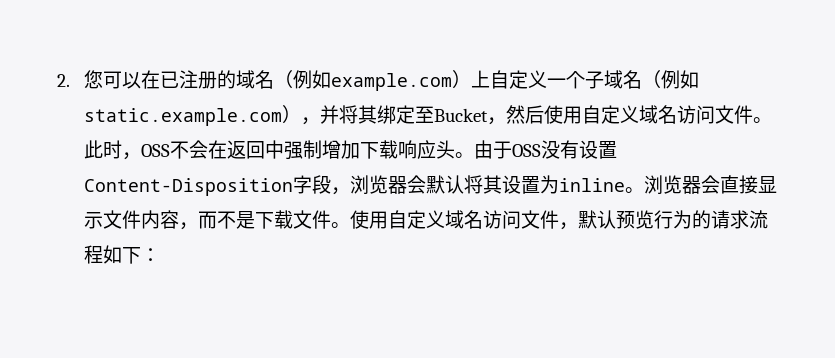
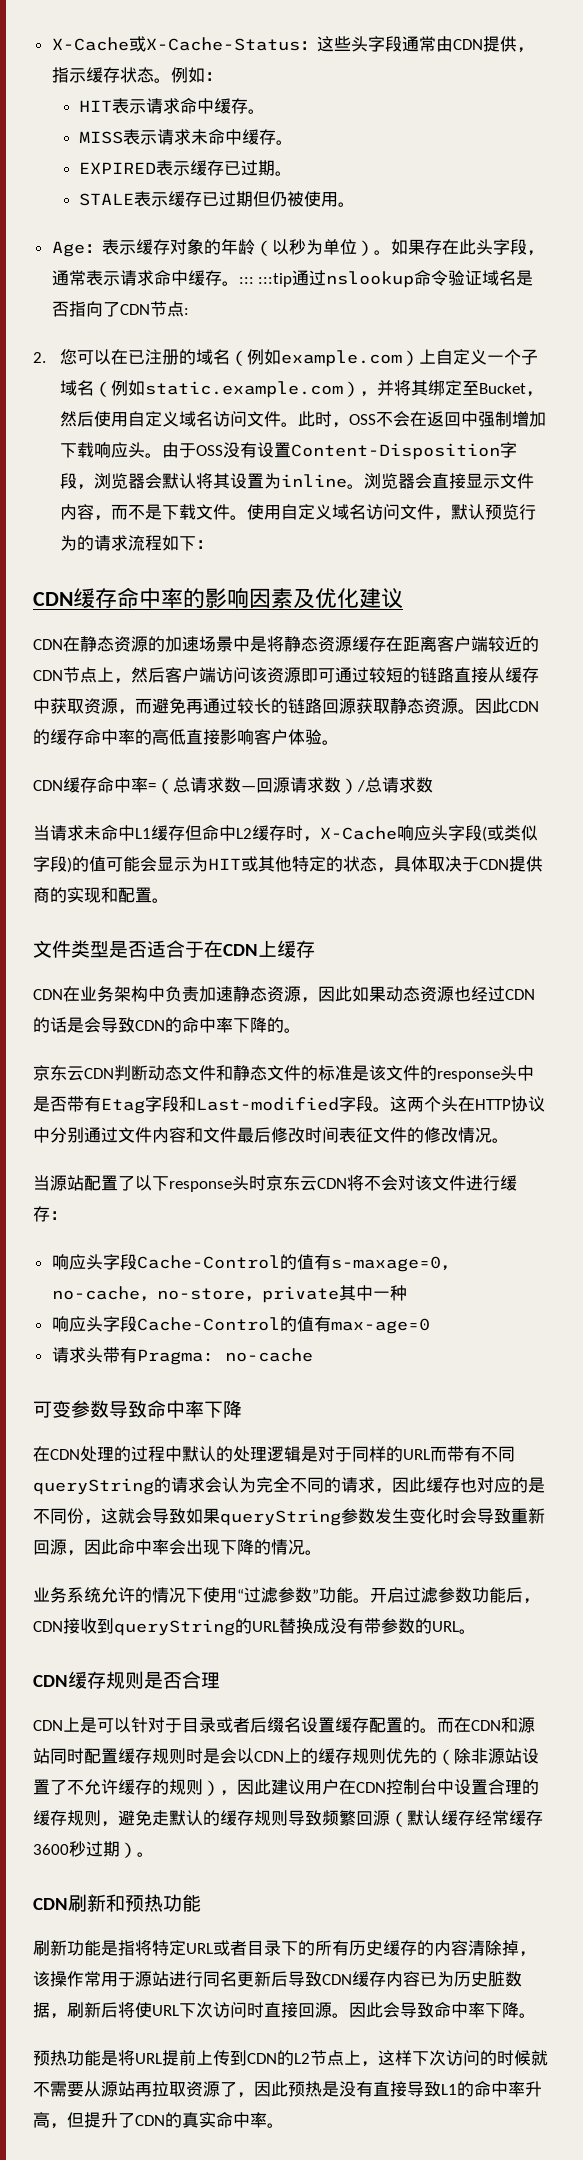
+ X-Cache或X-Cache-Status：这些头字段通常由CDN提供，指示缓存状态。例如：
+ HIT表示请求命中缓存。
+ MISS表示请求未命中缓存。
+ EXPIRED表示缓存已过期。
+ STALE表示缓存已过期但仍被使用。
+ Age：表示缓存对象的年龄（以秒为单位）。如果存在此头字段，通常表示请求命中缓存。::: :::tip通过nslookup命令验证域名是否指向了CDN节点:
+ CDN缓存命中率的影响因素及优化建议
+ CDN在静态资源的加速场景中是将静态资源缓存在距离客户端较近的CDN节点上，然后客户端访问该资源即可通过较短的链路直接从缓存中获取资源，而避免再通过较长的链路回源获取静态资源。因此CDN的缓存命中率的高低直接影响客户体验。
+ CDN缓存命中率=（总请求数—回源请求数）/总请求数
+ 当请求未命中L1缓存但命中L2缓存时，X-Cache响应头字段(或类似字段)的值可能会显示为HIT或其他特定的状态，具体取决于CDN提供商的实现和配置。
+ 文件类型是否适合于在CDN上缓存
+ CDN在业务架构中负责加速静态资源，因此如果动态资源也经过CDN的话是会导致CDN的命中率下降的。
+ 京东云CDN判断动态文件和静态文件的标准是该文件的response头中是否带有Etag字段和Last-modified字段。这两个头在HTTP协议中分别通过文件内容和文件最后修改时间表征文件的修改情况。
+ 当源站配置了以下response头时京东云CDN将不会对该文件进行缓存：
+ 响应头字段Cache-Control的值有s-maxage=0，no-cache，no-store，private其中一种
+ 响应头字段Cache-Control的值有max-age=0
+ 请求头带有Pragma: no-cache
+ 可变参数导致命中率下降
+ 在CDN处理的过程中默认的处理逻辑是对于同样的URL而带有不同queryString的请求会认为完全不同的请求，因此缓存也对应的是不同份，这就会导致如果queryString参数发生变化时会导致重新回源，因此命中率会出现下降的情况。
+ 业务系统允许的情况下使用“过滤参数”功能。开启过滤参数功能后，CDN接收到queryString的URL替换成没有带参数的URL。
+ CDN缓存规则是否合理
+ CDN上是可以针对于目录或者后缀名设置缓存配置的。而在CDN和源站同时配置缓存规则时是会以CDN上的缓存规则优先的（除非源站设置了不允许缓存的规则），因此建议用户在CDN控制台中设置合理的缓存规则，避免走默认的缓存规则导致频繁回源（默认缓存经常缓存3600秒过期）。
+ CDN刷新和预热功能
+ 刷新功能是指将特定URL或者目录下的所有历史缓存的内容清除掉，该操作常用于源站进行同名更新后导致CDN缓存内容已为历史脏数据，刷新后将使URL下次访问时直接回源。因此会导致命中率下降。
+ 预热功能是将URL提前上传到CDN的L2节点上，这样下次访问的时候就不需要从源站再拉取资源了，因此预热是没有直接导致L1的命中率升高，但提升了CDN的真实命中率。

